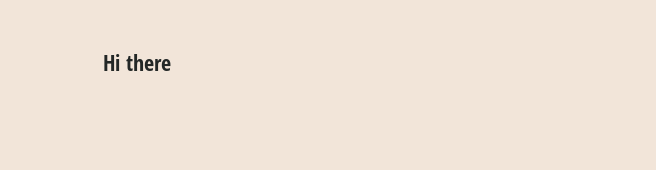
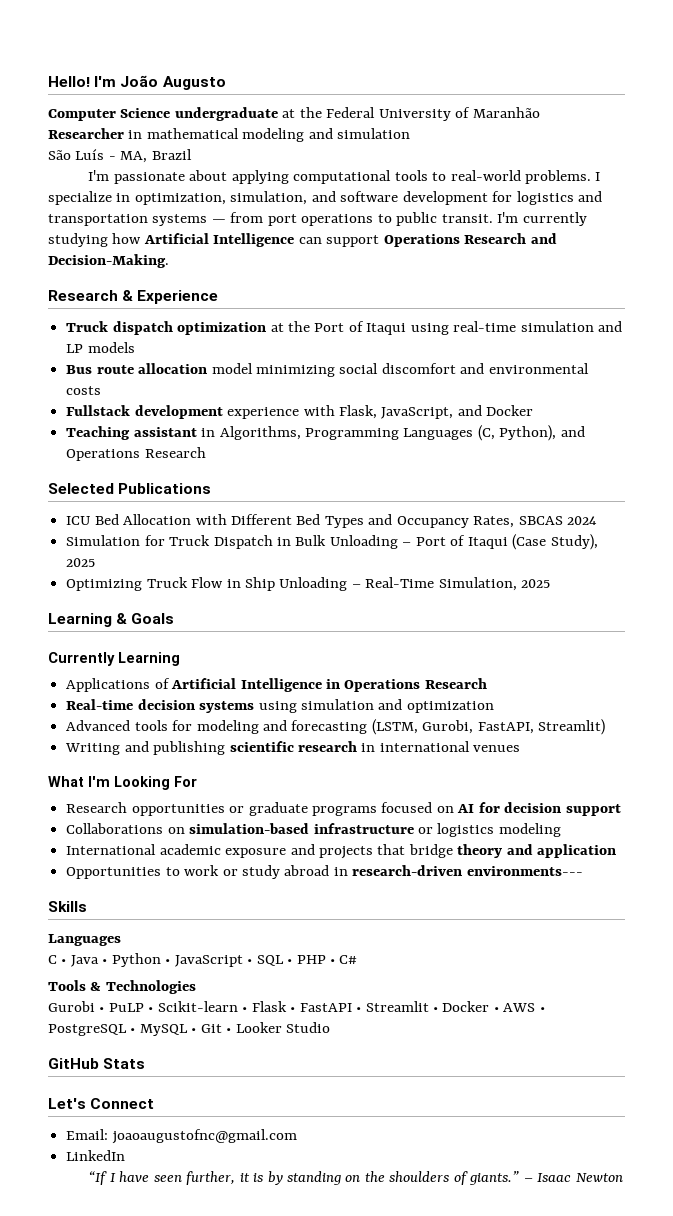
- Hi there
+ Hello! I'm João Augusto
+ Computer Science undergraduate at the Federal University of Maranhão
+ Researcher in mathematical modeling and simulation
+ São Luís - MA, Brazil
+ I'm passionate about applying computational tools to real-world problems. I specialize in optimization, simulation, and software development for logistics and transportation systems — from port operations to public transit. I'm currently studying how Artificial Intelligence can support Operations Research and Decision-Making.
+ Research & Experience
+ Truck dispatch optimization at the Port of Itaqui using real-time simulation and LP models
+ Bus route allocation model minimizing social discomfort and environmental costs
+ Fullstack development experience with Flask, JavaScript, and Docker
+ Teaching assistant in Algorithms, Programming Languages (C, Python), and Operations Research
+ Selected Publications
+ ICU Bed Allocation with Different Bed Types and Occupancy Rates, SBCAS 2024
+ Simulation for Truck Dispatch in Bulk Unloading – Port of Itaqui (Case Study), 2025
+ Optimizing Truck Flow in Ship Unloading – Real-Time Simulation, 2025
+ Learning & Goals
+ Currently Learning
+ Applications of Artificial Intelligence in Operations Research
+ Real-time decision systems using simulation and optimization
+ Advanced tools for modeling and forecasting (LSTM, Gurobi, FastAPI, Streamlit)
+ Writing and publishing scientific research in international venues
+ What I'm Looking For
+ Research opportunities or graduate programs focused on AI for decision support
+ Collaborations on simulation-based infrastructure or logistics modeling
+ International academic exposure and projects that bridge theory and application
+ Opportunities to work or study abroad in research-driven environments---
+ Skills
+ Languages
+ C • Java • Python • JavaScript • SQL • PHP • C#
+ Tools & Technologies
+ Gurobi • PuLP • Scikit-learn • Flask • FastAPI • Streamlit • Docker • AWS • PostgreSQL • MySQL • Git • Looker Studio
+ GitHub Stats
+ Let's Connect
+ Email: joaoaugustofnc@gmail.com
+ LinkedIn
+ “If I have seen further, it is by standing on the shoulders of giants.” – Isaac Newton

